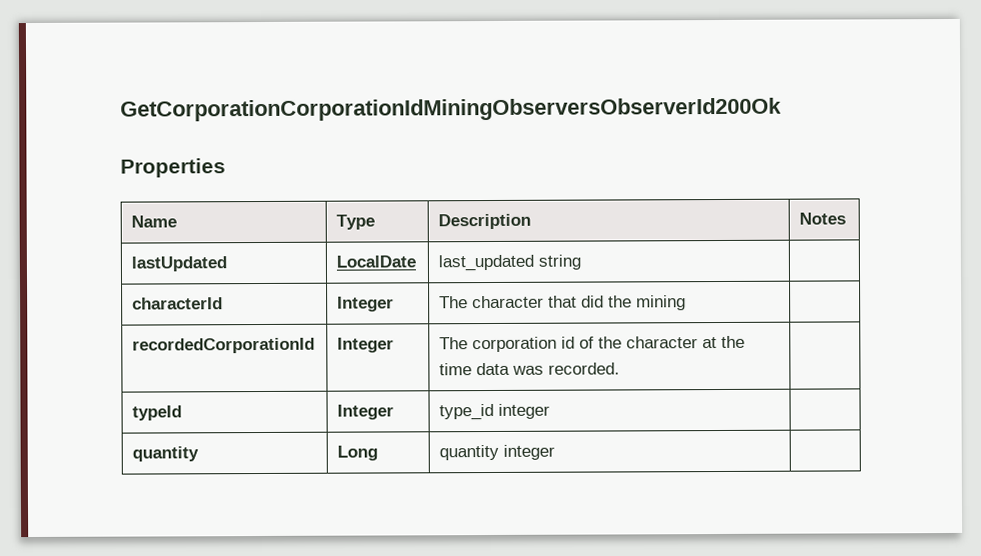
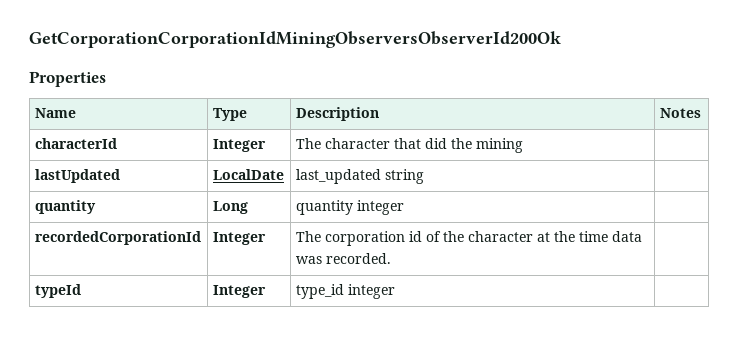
- lastUpdated | LocalDate | last_updated string |
+ lastUpdated | LocalDate | last_updated string |
+ quantity | Long | quantity integer |
- quantity | Long | quantity integer |

